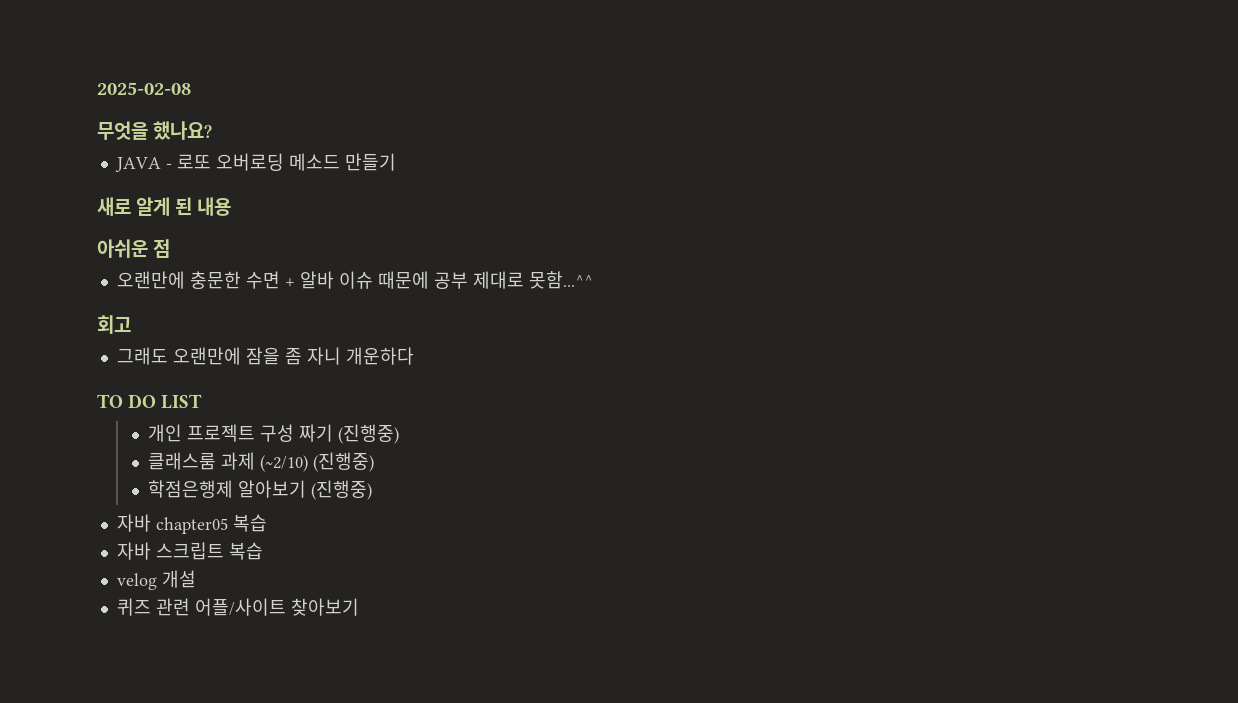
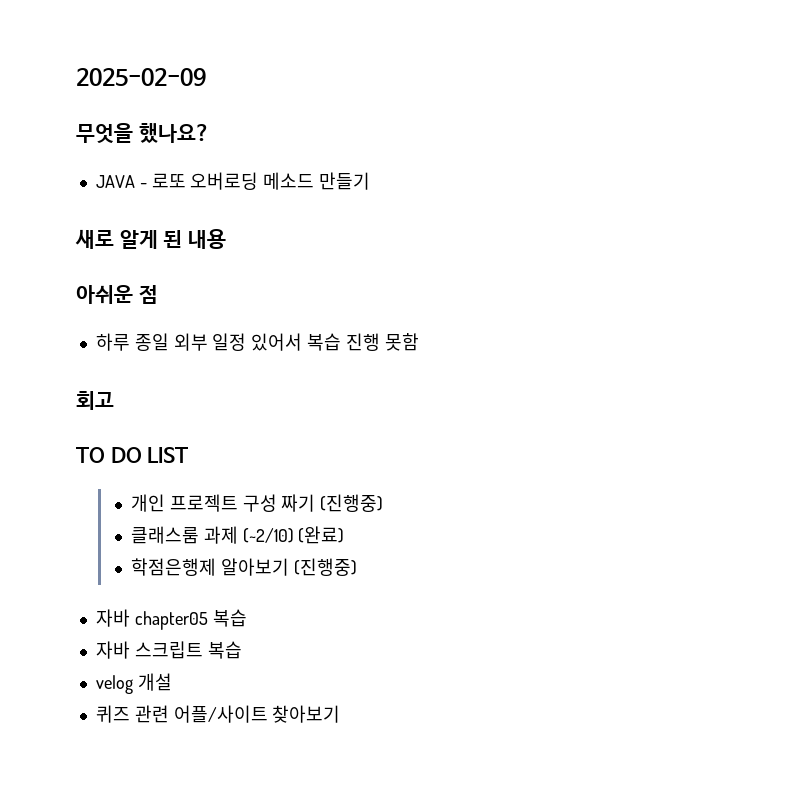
- 2025-02-08
+ 2025-02-09
- 오랜만에 충문한 수면 + 알바 이슈 때문에 공부 제대로 못함...^^
+ 하루 종일 외부 일정 있어서 복습 진행 못함
  회고
- 그래도 오랜만에 잠을 좀 자니 개운하다
- 클래스룸 과제 (~2/10) (진행중)
+ 클래스룸 과제 (~2/10) (완료)

